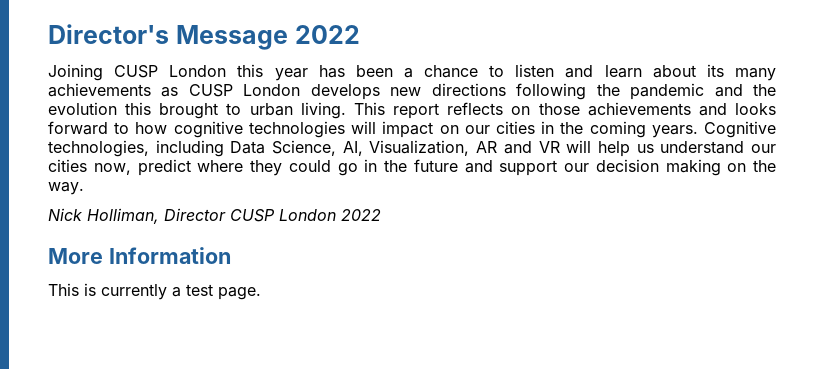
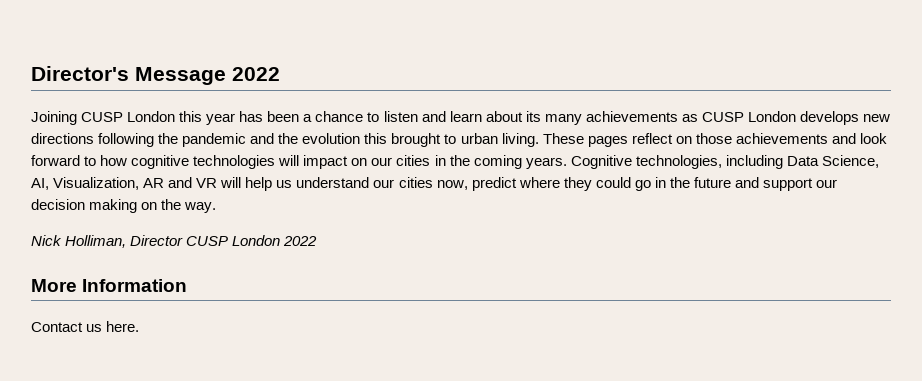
- This report reflects on those achievements and looks forward to how cognitive technologies will impact on our cities in the coming years.
+ These pages reflect on those achievements and look forward to how cognitive technologies will impact on our cities in the coming years.
- This is currently a test page.
+ Contact us here.

